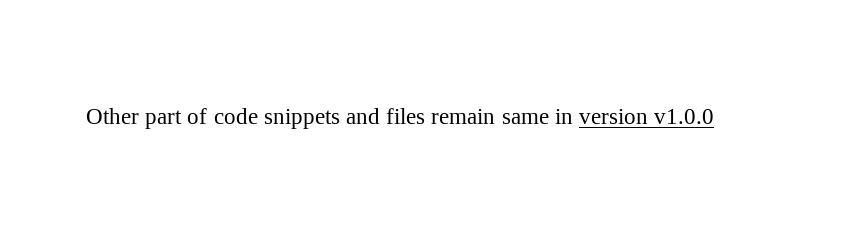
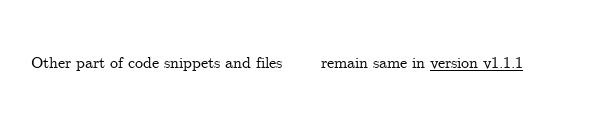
- Other part of code snippets and files remain same in version v1.0.0
+ Other part of code snippets and files remain same in version v1.1.1

